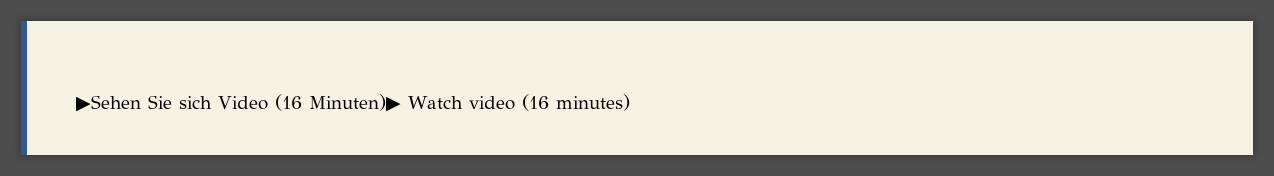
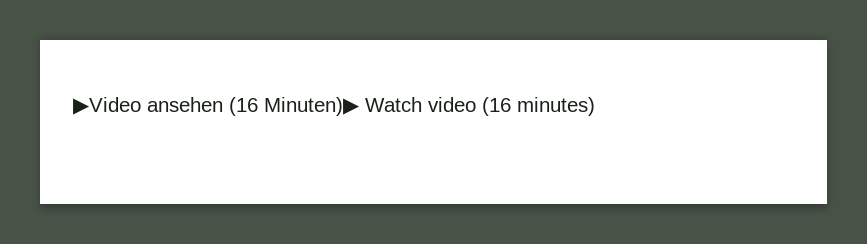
- ▶Sehen Sie sich Video (16 Minuten)▶ Watch video (16 minutes)
+ ▶Video ansehen (16 Minuten)▶ Watch video (16 minutes)

